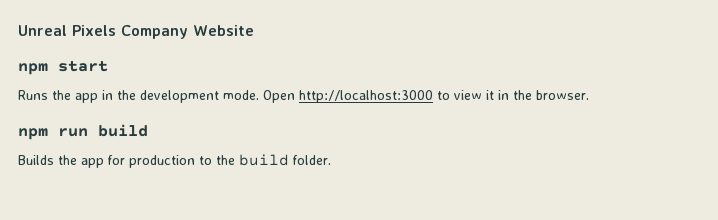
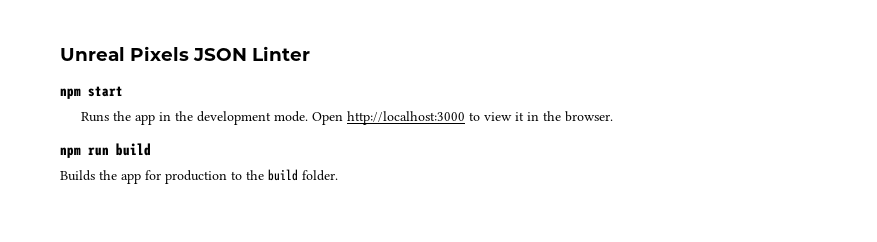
- Unreal Pixels Company Website
+ Unreal Pixels JSON Linter

